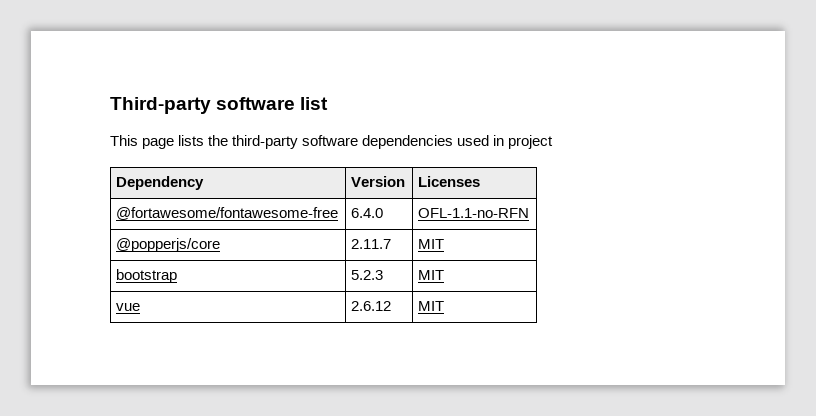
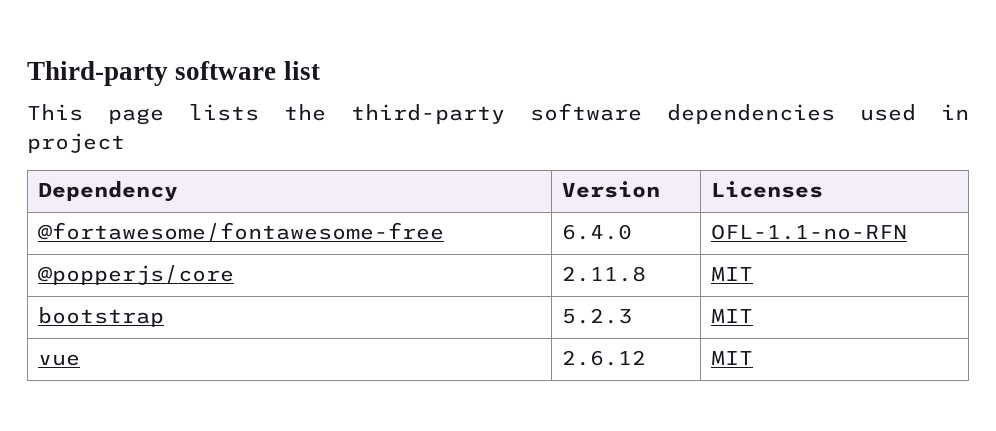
- @popperjs/core | 2.11.7 | MIT
+ @popperjs/core | 2.11.8 | MIT

